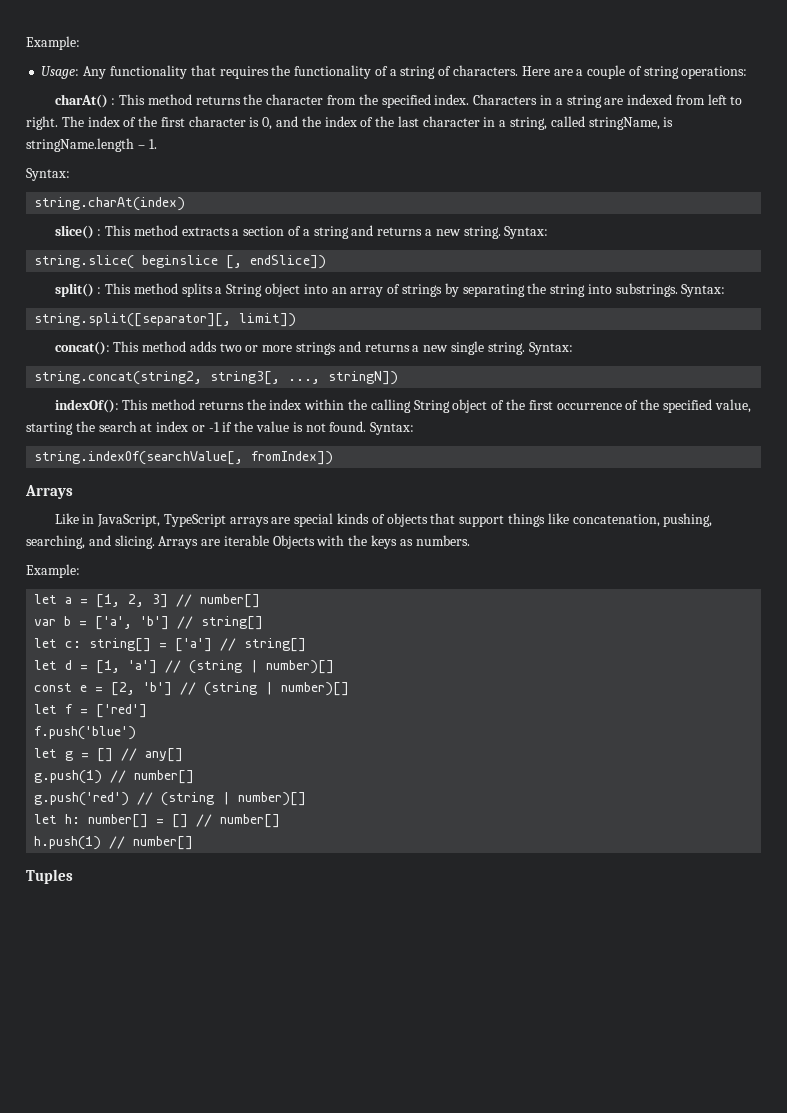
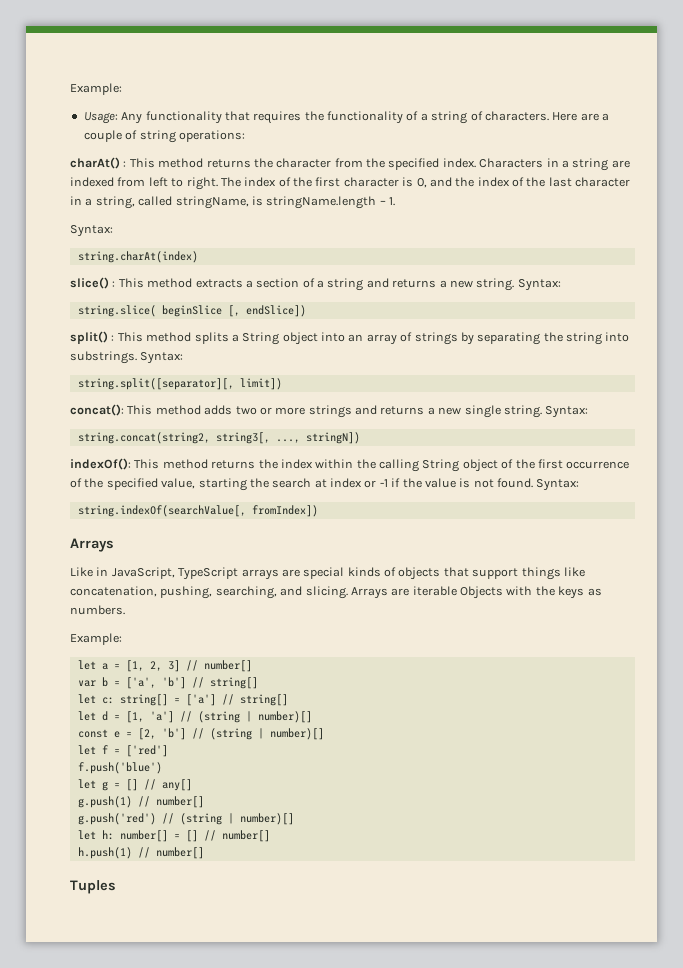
- string.slice( beginslice [, endSlice])
+ string.slice( beginSlice [, endSlice])

